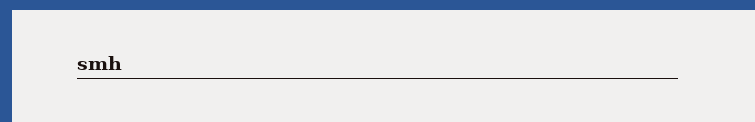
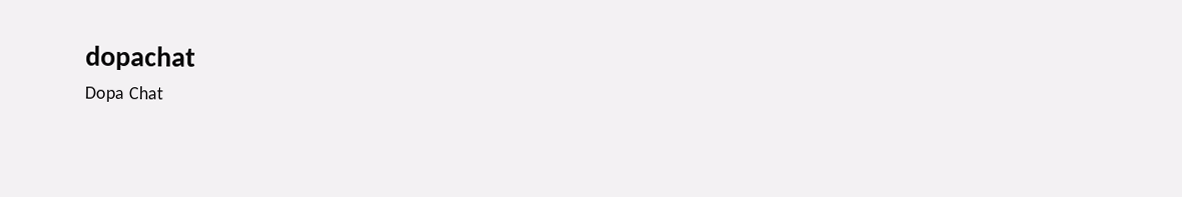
- smh
+ dopachat
+ Dopa Chat

